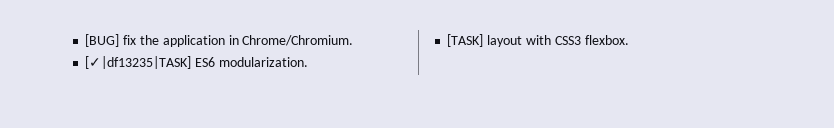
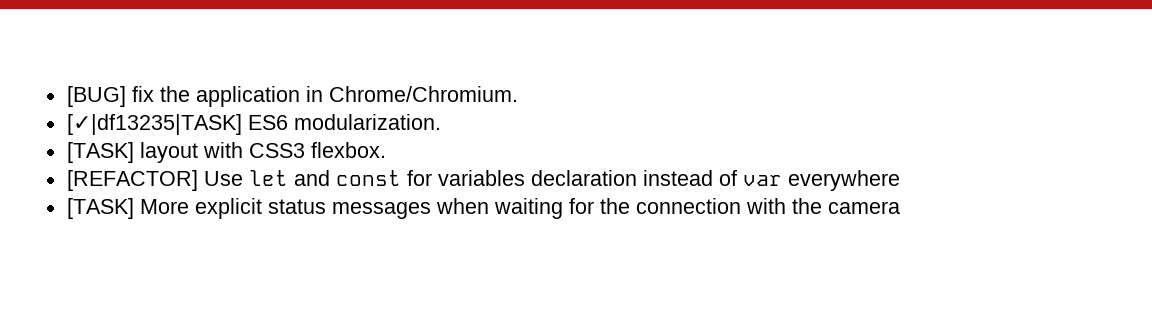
+ [REFACTOR] Use let and const for variables declaration instead of var everywhere
+ [TASK] More explicit status messages when waiting for the connection with the camera

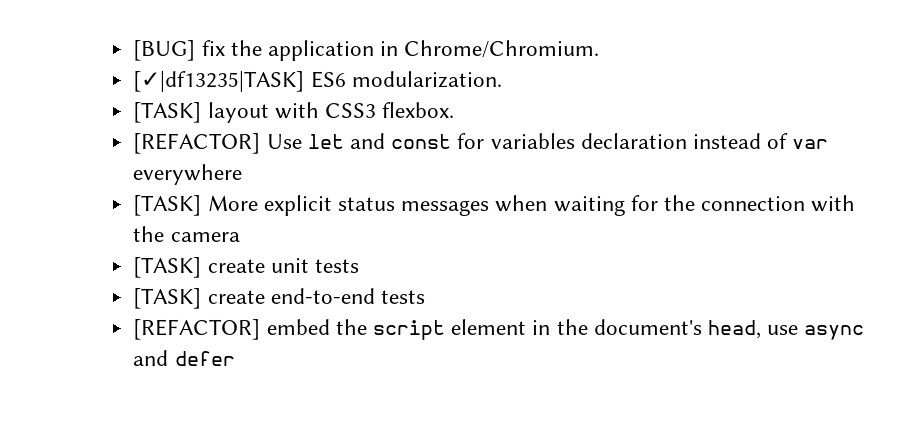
+ [TASK] create unit tests
+ [TASK] create end-to-end tests
+ [REFACTOR] embed the script element in the document's head, use async and defer

